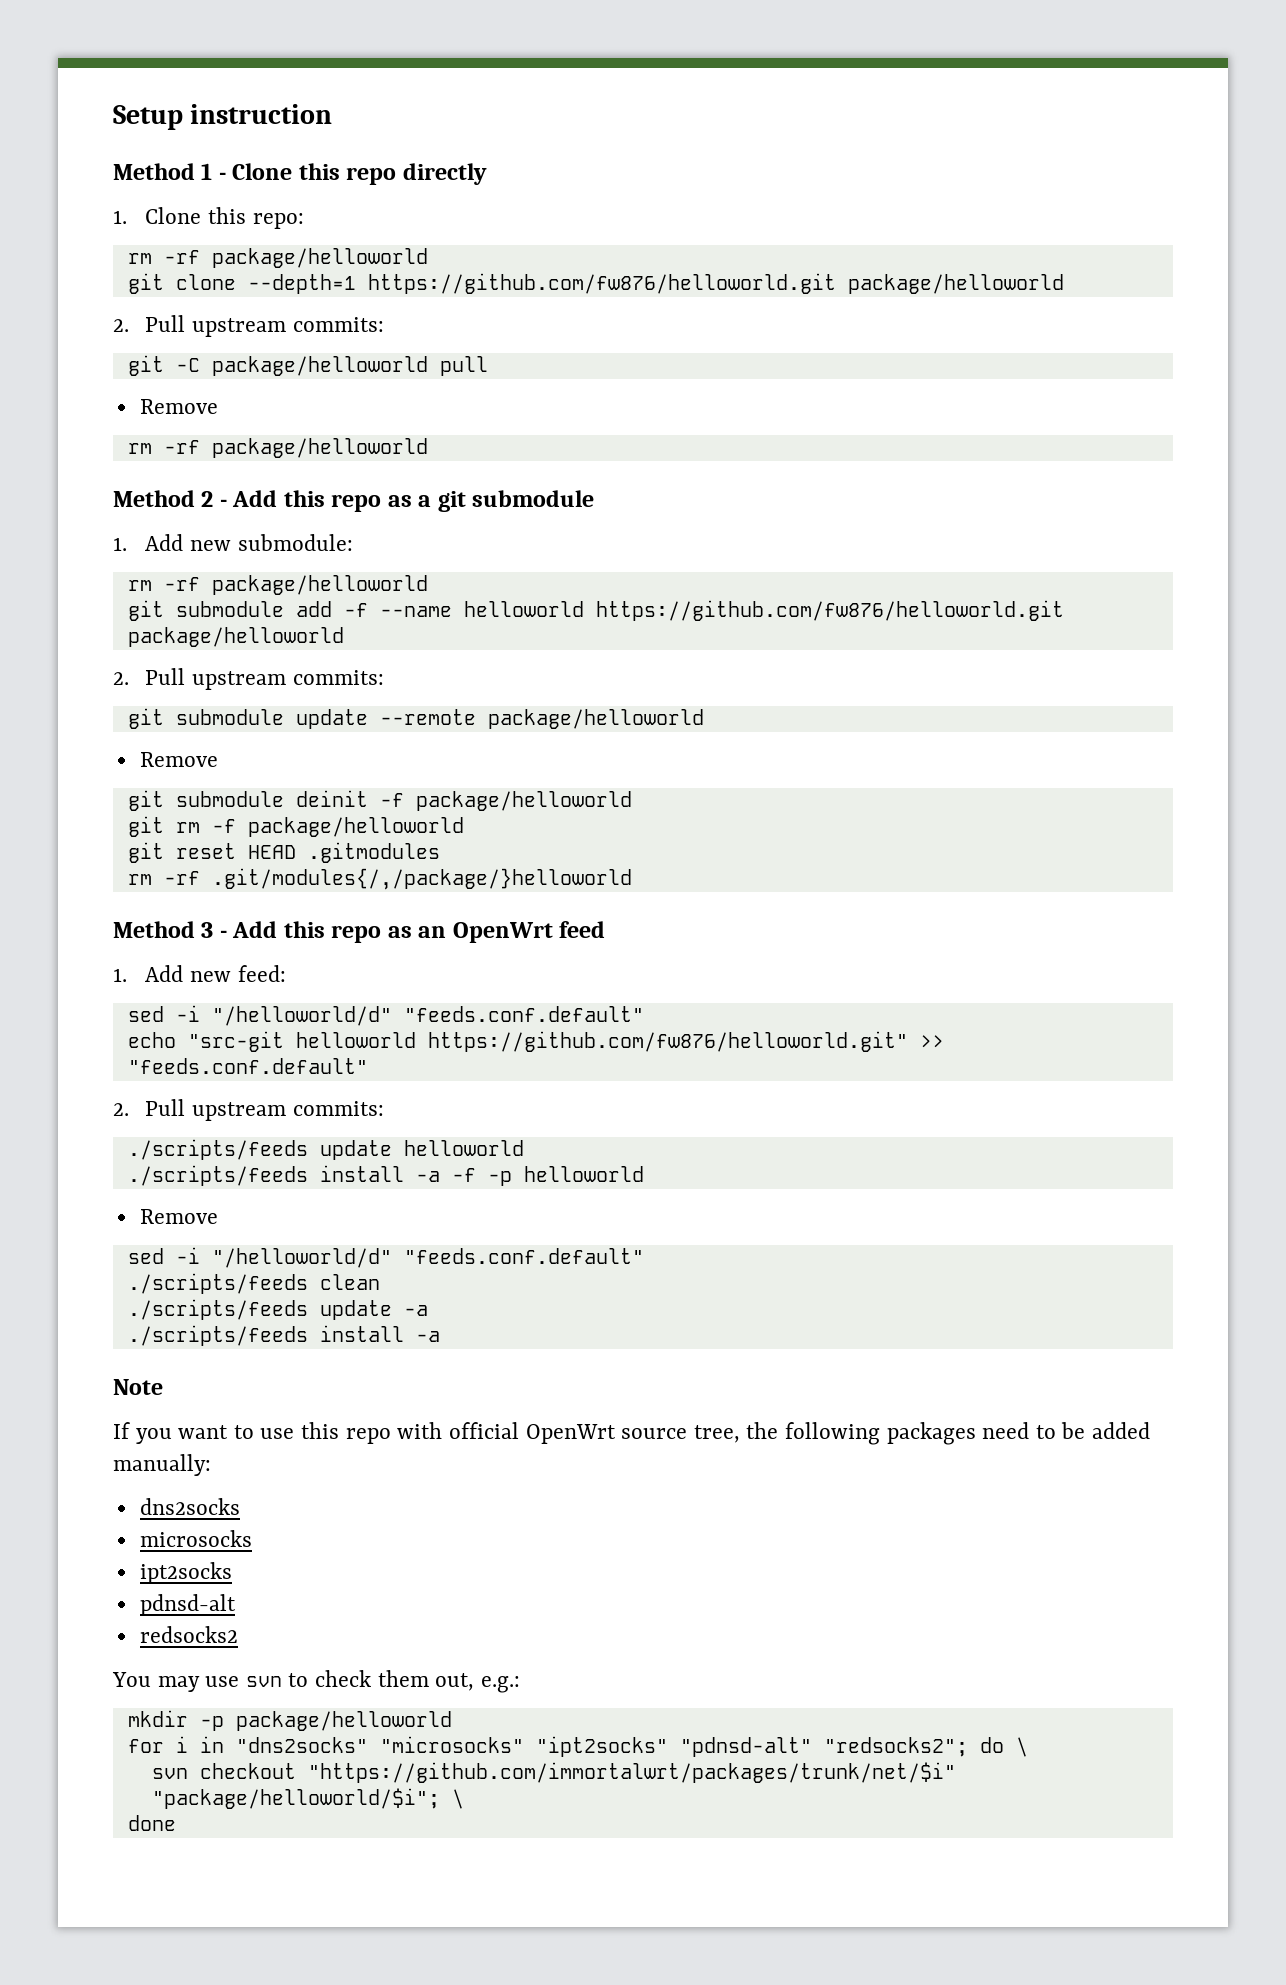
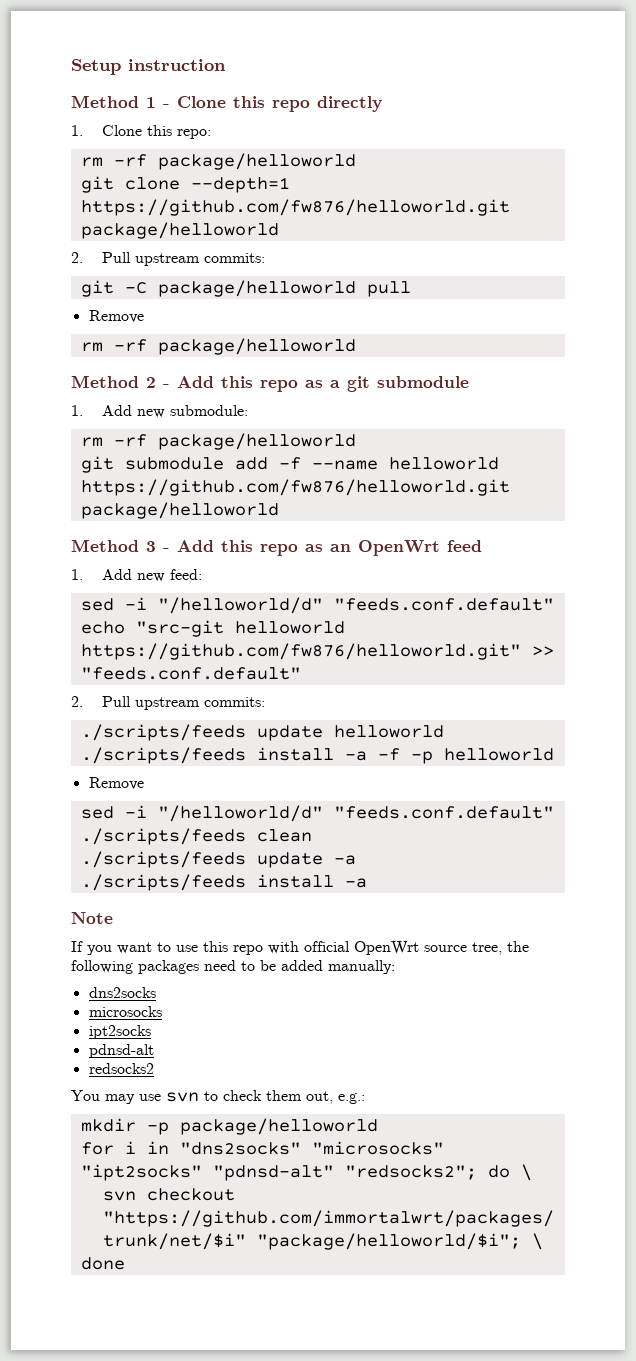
  git submodule add -f --name helloworld https://github.com/fw876/helloworld.git package/helloworld
- 2. Pull upstream commits:
- git submodule update --remote package/helloworld
- Remove
- git submodule deinit -f package/helloworld
- git rm -f package/helloworld
- git reset HEAD .gitmodules
- rm -rf .git/modules{/,/package/}helloworld

